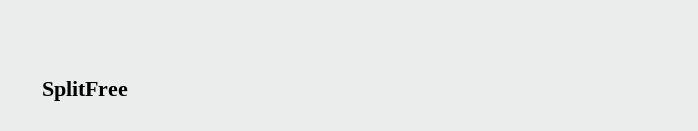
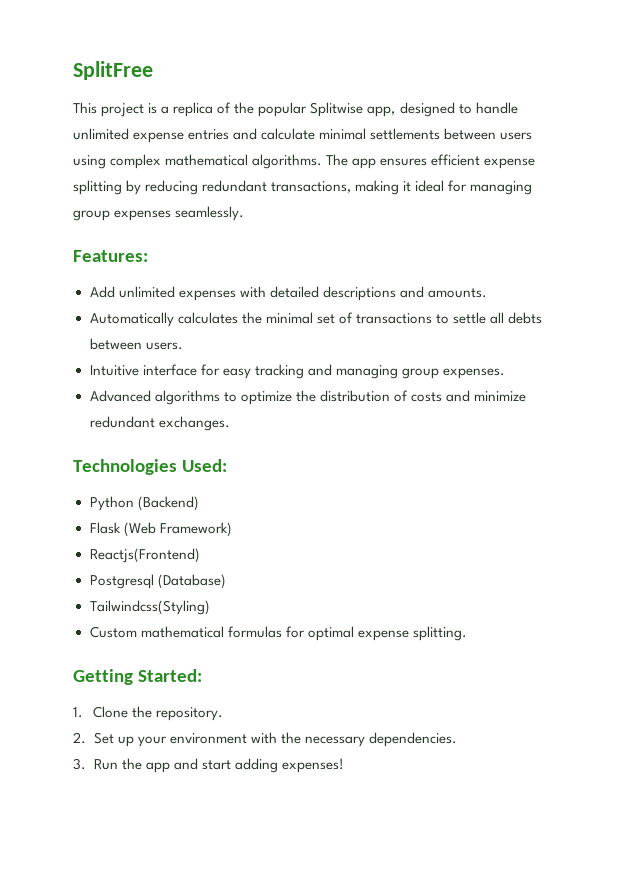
+ This project is a replica of the popular Splitwise app, designed to handle unlimited expense entries and calculate minimal settlements between users using complex mathematical algorithms. The app ensures efficient expense splitting by reducing redundant transactions, making it ideal for managing group expenses seamlessly.
+ Features:
+ Add unlimited expenses with detailed descriptions and amounts.
+ Automatically calculates the minimal set of transactions to settle all debts between users.
+ Intuitive interface for easy tracking and managing group expenses.
+ Advanced algorithms to optimize the distribution of costs and minimize redundant exchanges.
+ Technologies Used:
+ Python (Backend)
+ Flask (Web Framework)
+ Reactjs(Frontend)
+ Postgresql (Database)
+ Tailwindcss(Styling)
+ Custom mathematical formulas for optimal expense splitting.
+ Getting Started:
+ 1. Clone the repository.
+ 2. Set up your environment with the necessary dependencies.
+ 3. Run the app and start adding expenses!

